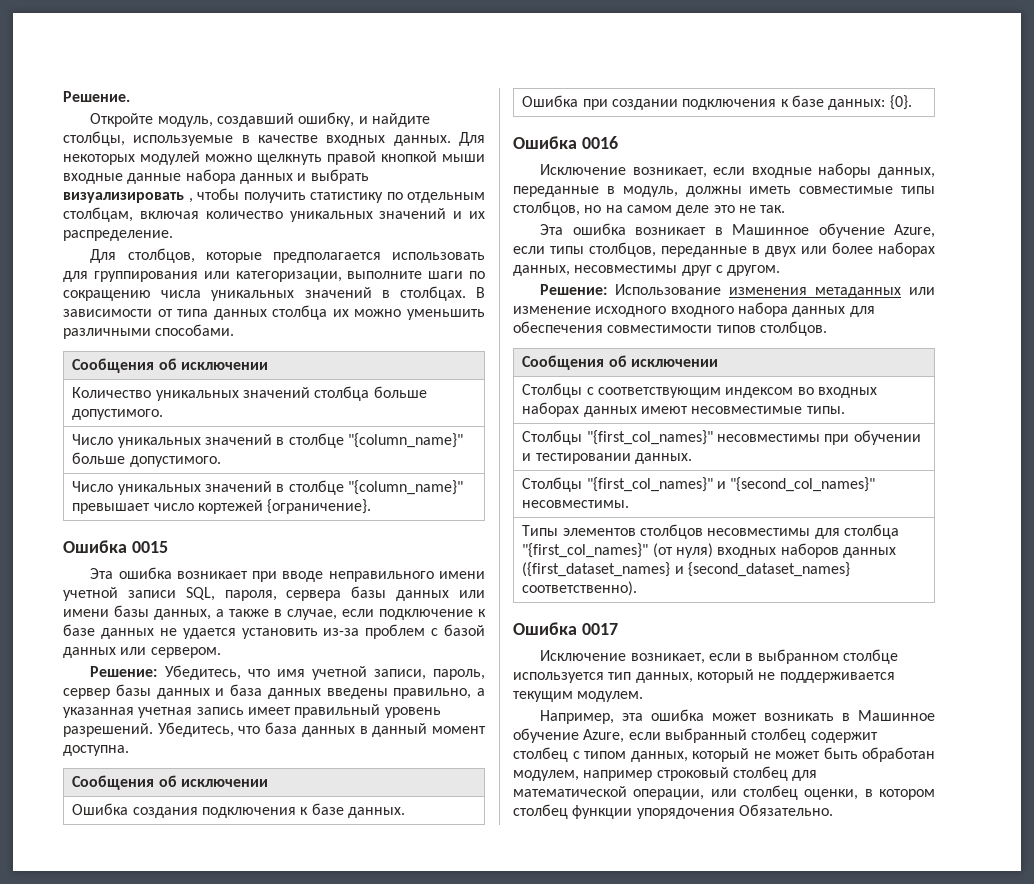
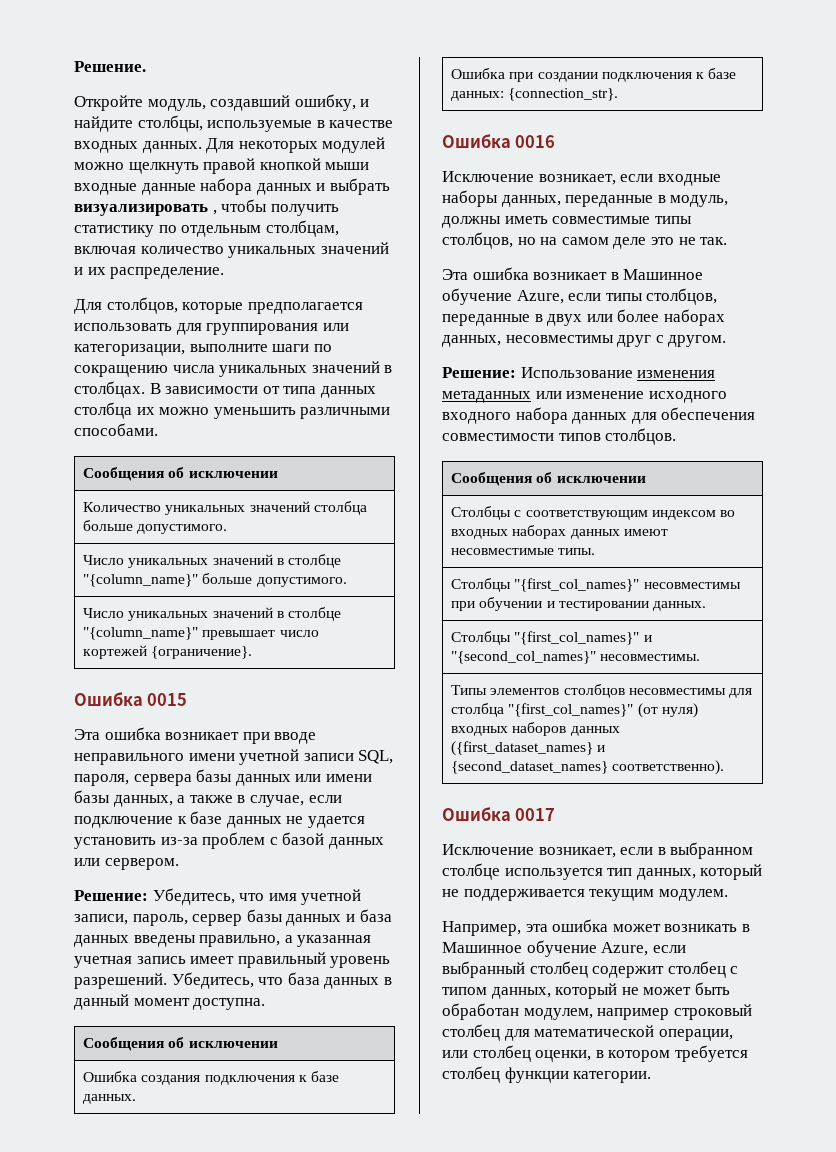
- Ошибка при создании подключения к базе данных: {0}.
+ Ошибка при создании подключения к базе данных: {connection_str}.
- Например, эта ошибка может возникать в Машинное обучение Azure, если выбранный столбец содержит столбец с типом данных, который не может быть обработан модулем, например строковый столбец для математической операции, или столбец оценки, в котором столбец функции упорядочения Обязательно.
+ Например, эта ошибка может возникать в Машинное обучение Azure, если выбранный столбец содержит столбец с типом данных, который не может быть обработан модулем, например строковый столбец для математической операции, или столбец оценки, в котором требуется столбец функции категории.

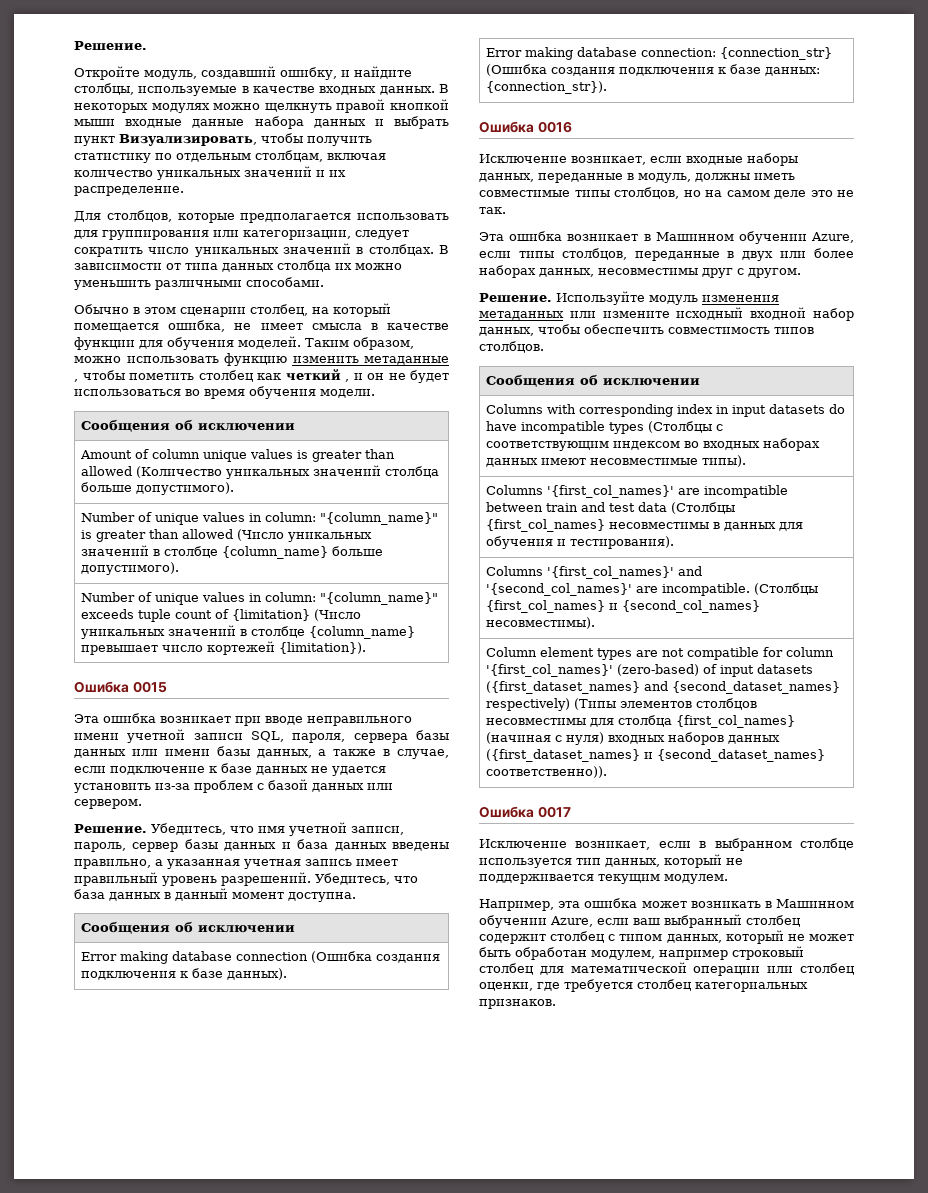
- Для некоторых модулей можно щелкнуть правой кнопкой мыши входные данные набора данных и выбрать визуализировать , чтобы получить статистику по отдельным столбцам, включая количество уникальных значений и их распределение.
+ В некоторых модулях можно щелкнуть правой кнопкой мыши входные данные набора данных и выбрать пункт Визуализировать, чтобы получить статистику по отдельным столбцам, включая количество уникальных значений и их распределение.
- Для столбцов, которые предполагается использовать для группирования или категоризации, выполните шаги по сокращению числа уникальных значений в столбцах.
+ Для столбцов, которые предполагается использовать для группирования или категоризации, следует сократить число уникальных значений в столбцах.
  В зависимости от типа данных столбца их можно уменьшить различными способами.
+ Обычно в этом сценарии столбец, на который помещается ошибка, не имеет смысла в качестве функции для обучения моделей. Таким образом, можно использовать функцию изменить метаданные , чтобы пометить столбец как четкий , и он не будет использоваться во время обучения модели.
  Сообщения об исключении
- Количество уникальных значений столбца больше допустимого.
- Число уникальных значений в столбце "{column_name}" больше допустимого.
- Число уникальных значений в столбце "{column_name}" превышает число кортежей {ограничение}.
+ Amount of column unique values is greater than allowed (Количество уникальных значений столбца больше допустимого).
+ Number of unique values in column: "{column_name}" is greater than allowed (Число уникальных значений в столбце {column_name} больше допустимого).
+ Number of unique values in column: "{column_name}" exceeds tuple count of {limitation} (Число уникальных значений в столбце {column_name} превышает число кортежей {limitation}).
- Решение: Убедитесь, что имя учетной записи, пароль, сервер базы данных и база данных введены правильно, а указанная учетная запись имеет правильный уровень разрешений.
+ Решение. Убедитесь, что имя учетной записи, пароль, сервер базы данных и база данных введены правильно, а указанная учетная запись имеет правильный уровень разрешений.
- Ошибка создания подключения к базе данных.
- Ошибка при создании подключения к базе данных: {connection_str}.
+ Error making database connection (Ошибка создания подключения к базе данных).
+ Error making database connection: {connection_str} (Ошибка создания подключения к базе данных: {connection_str}).
- Эта ошибка возникает в Машинное обучение Azure, если типы столбцов, переданные в двух или более наборах данных, несовместимы друг с другом.
+ Эта ошибка возникает в Машинном обучении Azure, если типы столбцов, переданные в двух или более наборах данных, несовместимы друг с другом.
- Решение: Использование изменения метаданных или изменение исходного входного набора данных для обеспечения совместимости типов столбцов.
+ Решение. Используйте модуль изменения метаданных или измените исходный входной набор данных, чтобы обеспечить совместимость типов столбцов.
- Столбцы с соответствующим индексом во входных наборах данных имеют несовместимые типы.
- Столбцы "{first_col_names}" несовместимы при обучении и тестировании данных.
- Столбцы "{first_col_names}" и "{second_col_names}" несовместимы.
- Типы элементов столбцов несовместимы для столбца "{first_col_names}" (от нуля) входных наборов данных ({first_dataset_names} и {second_dataset_names} соответственно).
+ Columns with corresponding index in input datasets do have incompatible types (Столбцы с соответствующим индексом во входных наборах данных имеют несовместимые типы).
+ Columns '{first_col_names}' are incompatible between train and test data (Столбцы {first_col_names} несовместимы в данных для обучения и тестирования).
+ Columns '{first_col_names}' and '{second_col_names}' are incompatible. (Столбцы {first_col_names} и {second_col_names} несовместимы).
+ Column element types are not compatible for column '{first_col_names}' (zero-based) of input datasets ({first_dataset_names} and {second_dataset_names} respectively) (Типы элементов столбцов несовместимы для столбца {first_col_names} (начиная с нуля) входных наборов данных ({first_dataset_names} и {second_dataset_names} соответственно)).
- Например, эта ошибка может возникать в Машинное обучение Azure, если выбранный столбец содержит столбец с типом данных, который не может быть обработан модулем, например строковый столбец для математической операции, или столбец оценки, в котором требуется столбец функции категории.
+ Например, эта ошибка может возникать в Машинном обучении Azure, если ваш выбранный столбец содержит столбец с типом данных, который не может быть обработан модулем, например строковый столбец для математической операции или столбец оценки, где требуется столбец категориальных признаков.

